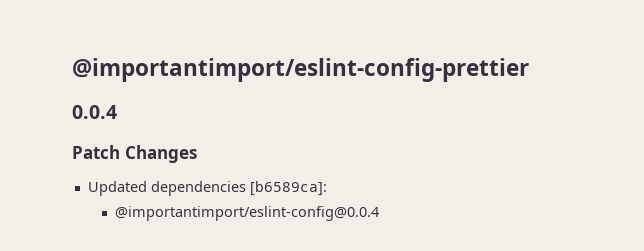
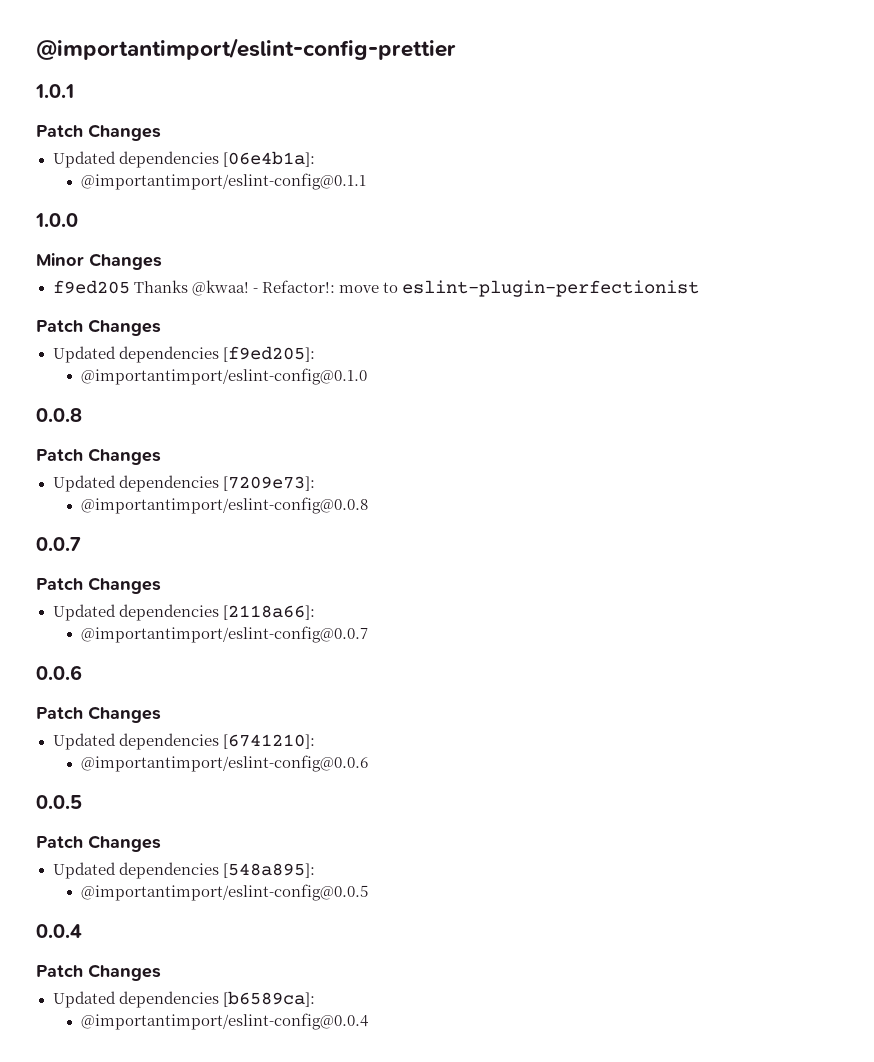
+ 1.0.1
+ Patch Changes
+ Updated dependencies [06e4b1a]:
+ @importantimport/eslint-config@0.1.1
+ 1.0.0
+ Minor Changes
+ f9ed205 Thanks @kwaa! - Refactor!: move to eslint-plugin-perfectionist
+ Patch Changes
+ Updated dependencies [f9ed205]:
+ @importantimport/eslint-config@0.1.0
+ 0.0.8
+ Patch Changes
+ Updated dependencies [7209e73]:
+ @importantimport/eslint-config@0.0.8
+ 0.0.7
+ Patch Changes
+ Updated dependencies [2118a66]:
+ @importantimport/eslint-config@0.0.7
+ 0.0.6
+ Patch Changes
+ Updated dependencies [6741210]:
+ @importantimport/eslint-config@0.0.6
+ 0.0.5
+ Patch Changes
+ Updated dependencies [548a895]:
+ @importantimport/eslint-config@0.0.5

